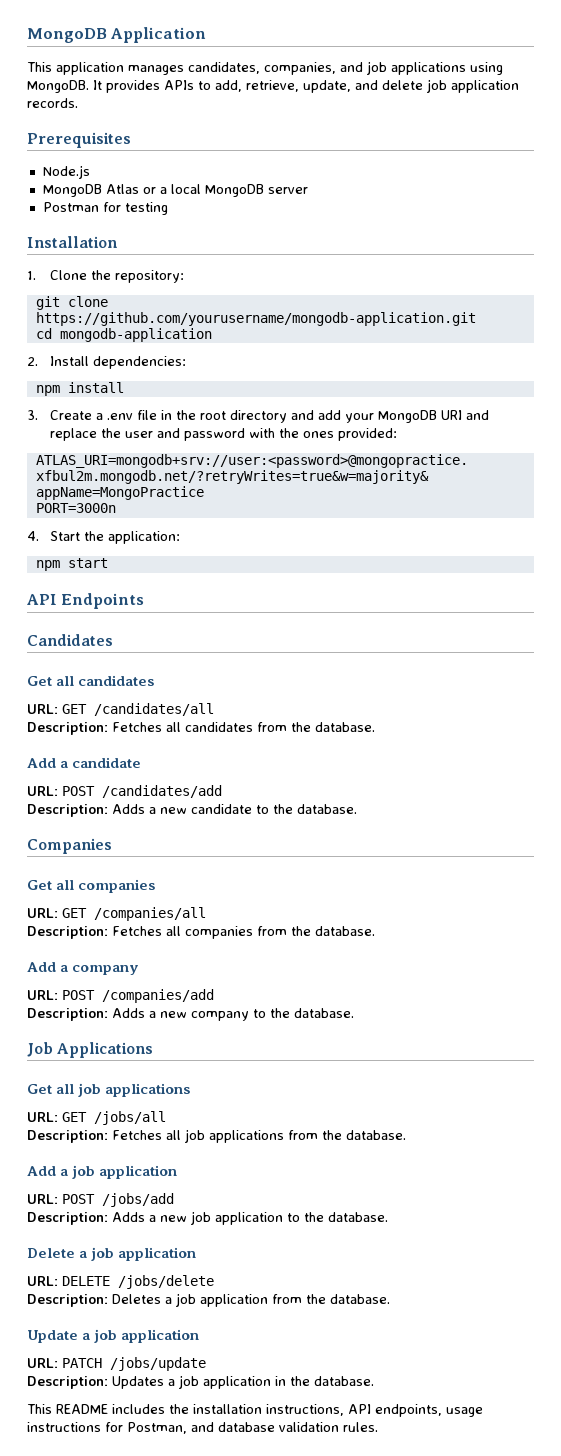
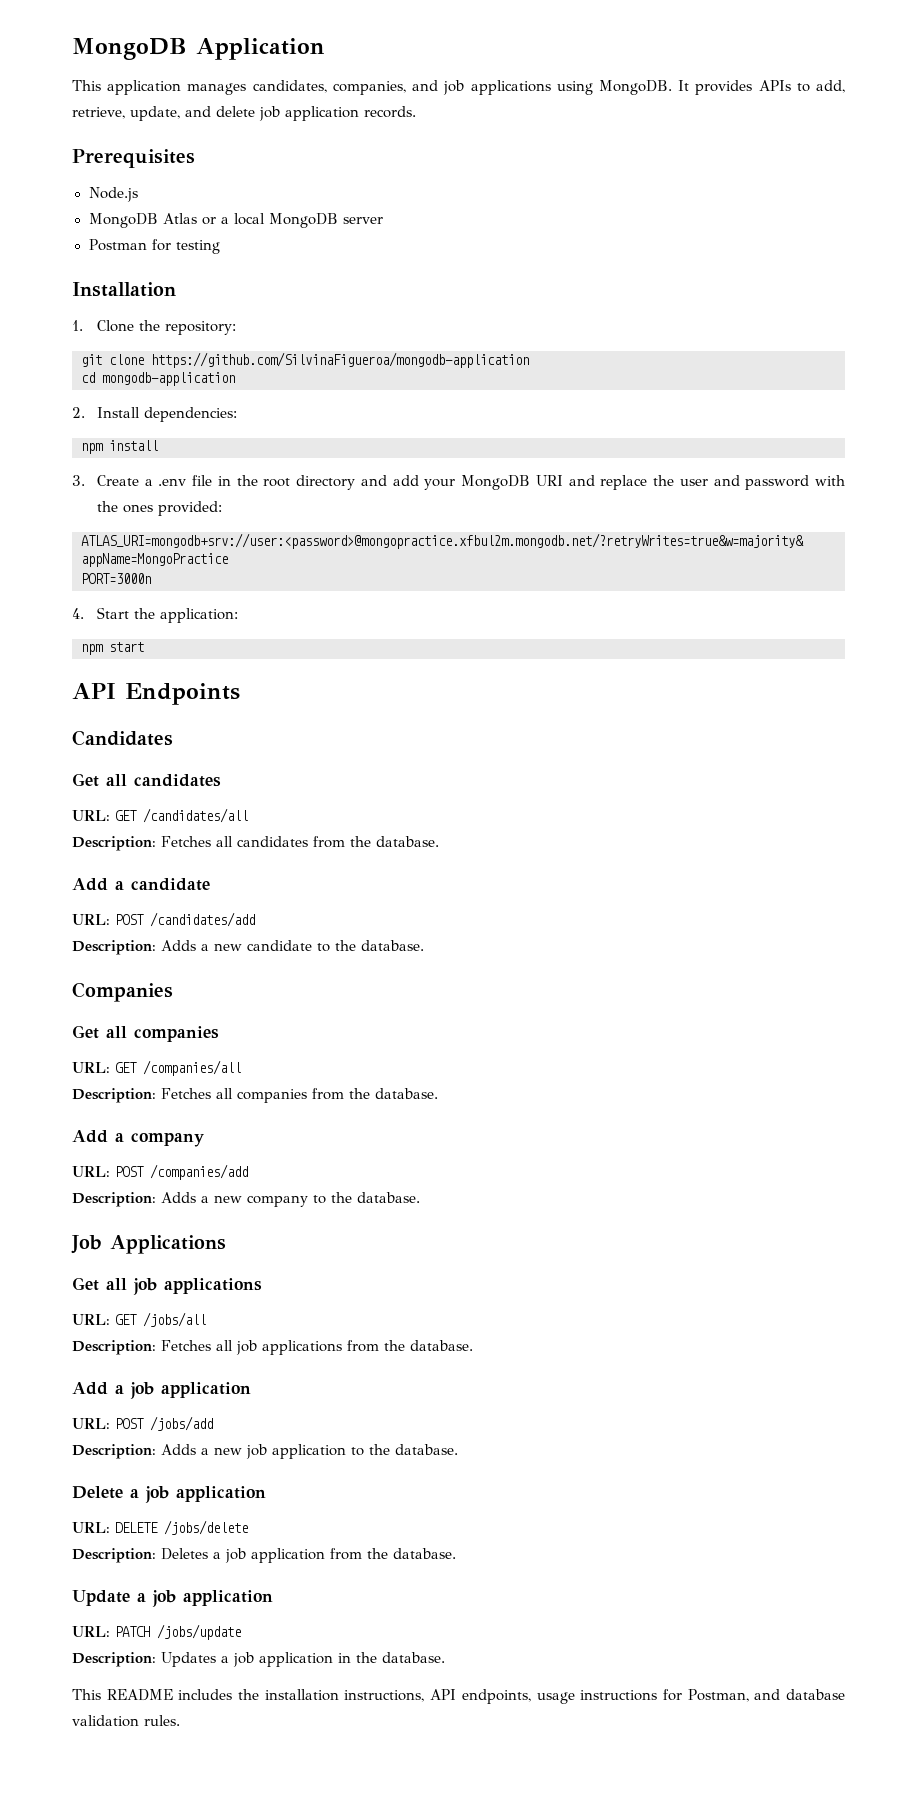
- git clone https://github.com/yourusername/mongodb-application.git
+ git clone https://github.com/SilvinaFigueroa/mongodb-application

